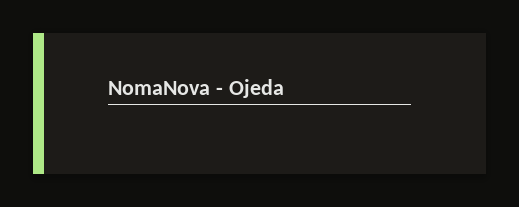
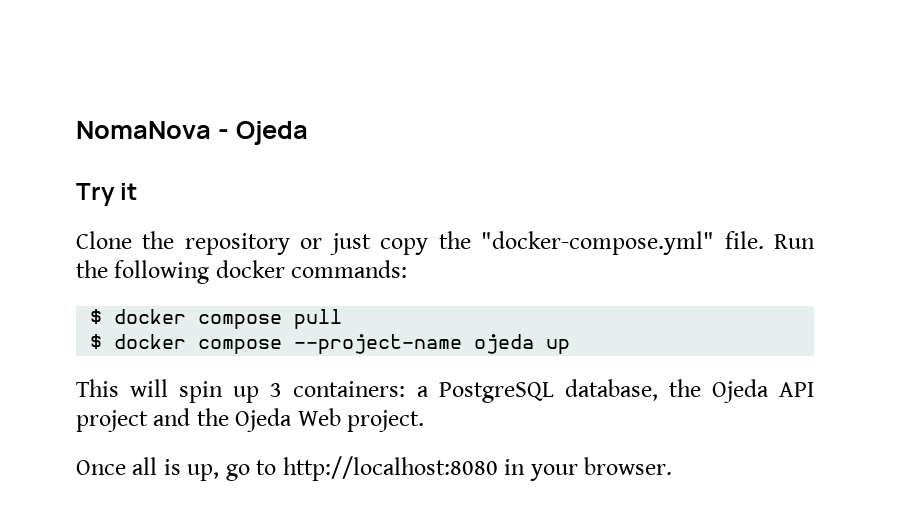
+ Try it
+ Clone the repository or just copy the "docker-compose.yml" file. Run the following docker commands:
+ $ docker compose pull
+ $ docker compose --project-name ojeda up
+ This will spin up 3 containers: a PostgreSQL database, the Ojeda API project and the Ojeda Web project.
+ Once all is up, go to http://localhost:8080 in your browser.

